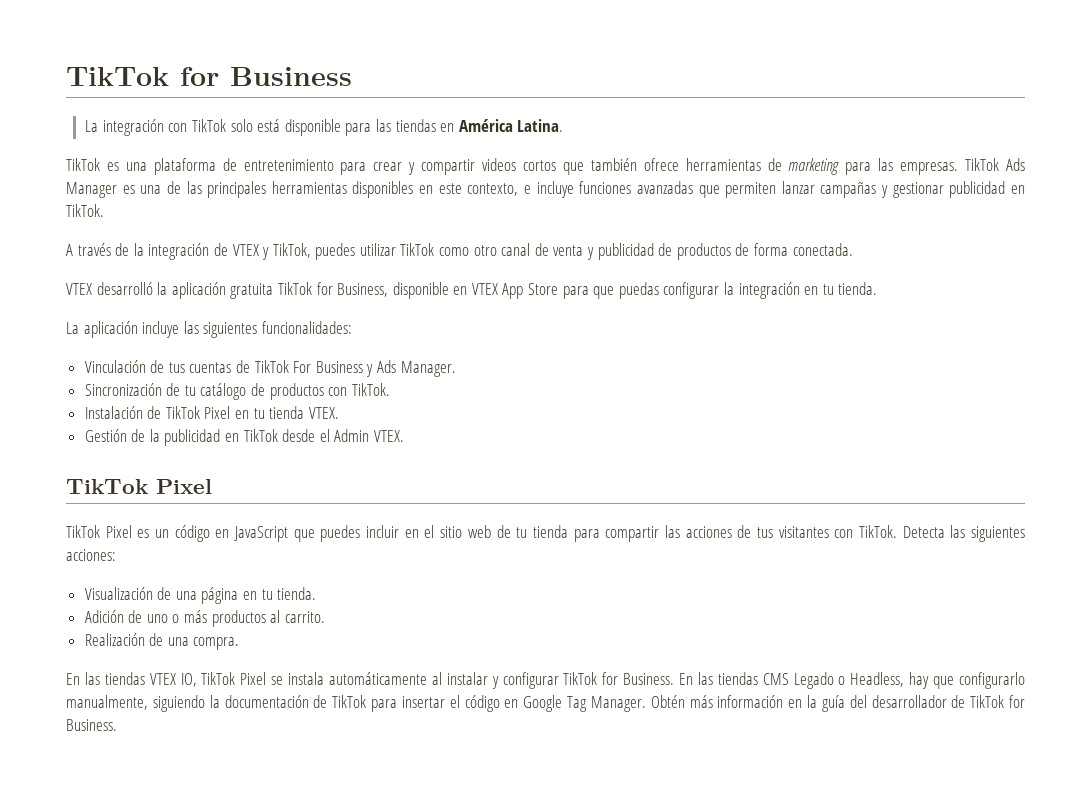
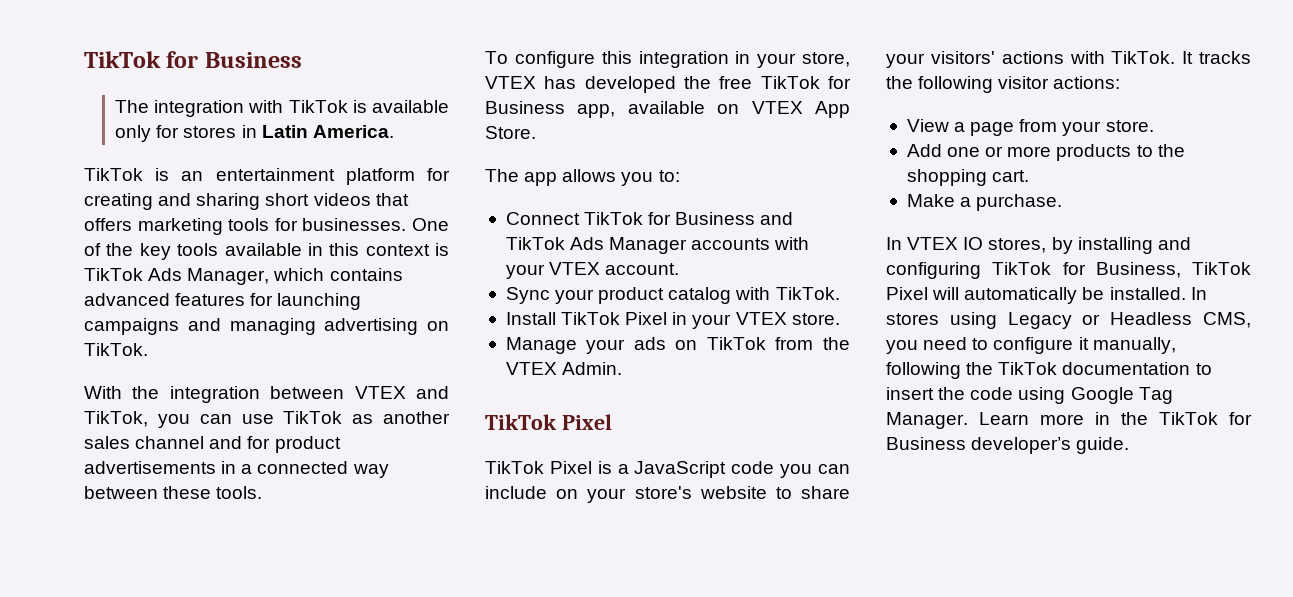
- La integración con TikTok solo está disponible para las tiendas en América Latina.
- TikTok es una plataforma de entretenimiento para crear y compartir videos cortos que también ofrece herramientas de marketing para las empresas. TikTok Ads Manager es una de las principales herramientas disponibles en este contexto, e incluye funciones avanzadas que permiten lanzar campañas y gestionar publicidad en TikTok.
- A través de la integración de VTEX y TikTok, puedes utilizar TikTok como otro canal de venta y publicidad de productos de forma conectada.
- VTEX desarrolló la aplicación gratuita TikTok for Business, disponible en VTEX App Store para que puedas configurar la integración en tu tienda.
- La aplicación incluye las siguientes funcionalidades:
- Vinculación de tus cuentas de TikTok For Business y Ads Manager.
- Sincronización de tu catálogo de productos con TikTok.
- Instalación de TikTok Pixel en tu tienda VTEX.
- Gestión de la publicidad en TikTok desde el Admin VTEX.
+ The integration with TikTok is available only for stores in Latin America.
+ TikTok is an entertainment platform for creating and sharing short videos that offers marketing tools for businesses. One of the key tools available in this context is TikTok Ads Manager, which contains advanced features for launching campaigns and managing advertising on TikTok.
+ With the integration between VTEX and TikTok, you can use TikTok as another sales channel and for product advertisements in a connected way between these tools.
+ To configure this integration in your store, VTEX has developed the free TikTok for Business app, available on VTEX App Store.
+ The app allows you to:
+ Connect TikTok for Business and TikTok Ads Manager accounts with your VTEX account.
+ Sync your product catalog with TikTok.
+ Install TikTok Pixel in your VTEX store.
+ Manage your ads on TikTok from the VTEX Admin.
  TikTok Pixel
- TikTok Pixel es un código en JavaScript que puedes incluir en el sitio web de tu tienda para compartir las acciones de tus visitantes con TikTok. Detecta las siguientes acciones:
- Visualización de una página en tu tienda.
- Adición de uno o más productos al carrito.
- Realización de una compra.
- En las tiendas VTEX IO, TikTok Pixel se instala automáticamente al instalar y configurar TikTok for Business. En las tiendas CMS Legado o Headless, hay que configurarlo manualmente, siguiendo la documentación de TikTok para insertar el código en Google Tag Manager. Obtén más información en la guía del desarrollador de TikTok for Business.
+ TikTok Pixel is a JavaScript code you can include on your store's website to share your visitors' actions with TikTok. It tracks the following visitor actions:
+ View a page from your store.
+ Add one or more products to the shopping cart.
+ Make a purchase.
+ In VTEX IO stores, by installing and configuring TikTok for Business, TikTok Pixel will automatically be installed. In stores using Legacy or Headless CMS, you need to configure it manually, following the TikTok documentation to insert the code using Google Tag Manager. Learn more in the TikTok for Business developer’s guide.

